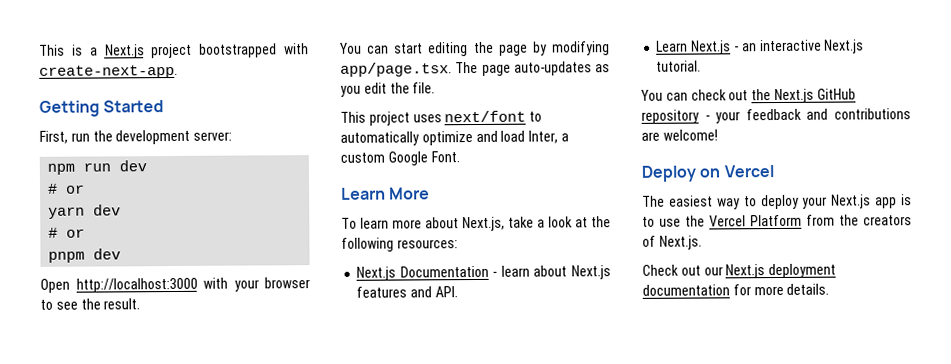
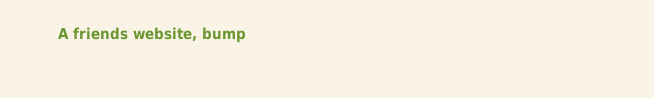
- This is a Next.js project bootstrapped with create-next-app.
- Getting Started
- First, run the development server:
- npm run dev
- # or
- yarn dev
- # or
- pnpm dev
- Open http://localhost:3000 with your browser to see the result.
- You can start editing the page by modifying app/page.tsx. The page auto-updates as you edit the file.
- This project uses next/font to automatically optimize and load Inter, a custom Google Font.
- Learn More
- To learn more about Next.js, take a look at the following resources:
- Next.js Documentation - learn about Next.js features and API.
- Learn Next.js - an interactive Next.js tutorial.
- You can check out the Next.js GitHub repository - your feedback and contributions are welcome!
- Deploy on Vercel
- The easiest way to deploy your Next.js app is to use the Vercel Platform from the creators of Next.js.
- Check out our Next.js deployment documentation for more details.
+ A friends website, bump

